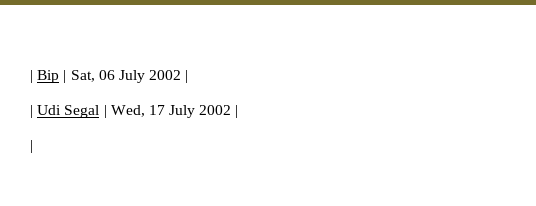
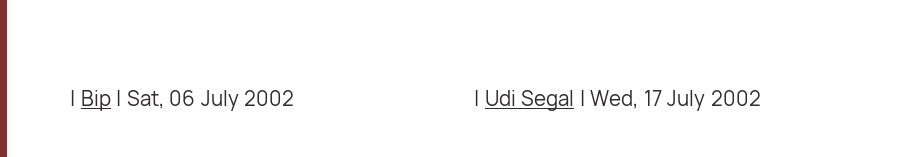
- | Bip | Sat, 06 July 2002 |
+ | Bip | Sat, 06 July 2002
- | Udi Segal | Wed, 17 July 2002 |
- |
+ | Udi Segal | Wed, 17 July 2002

